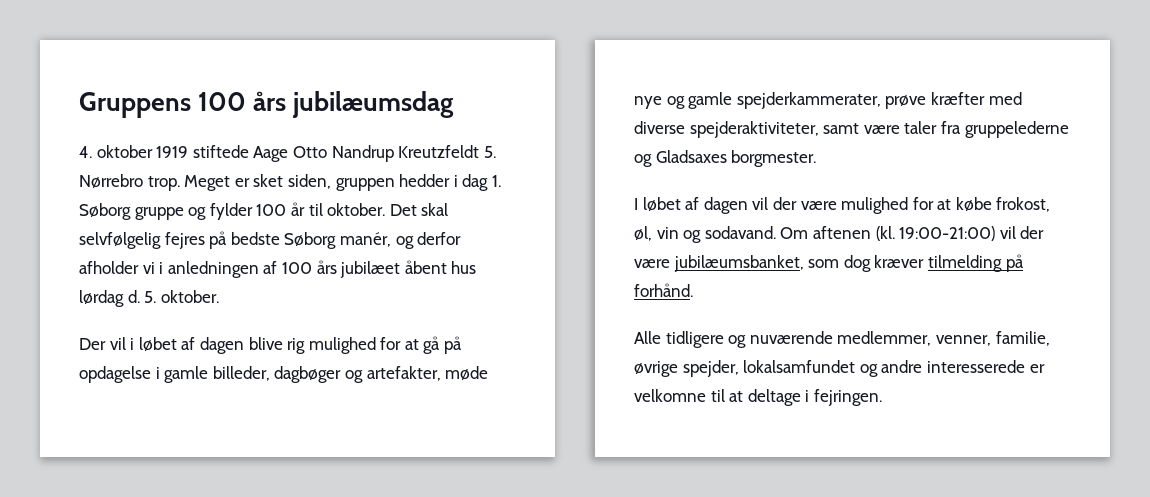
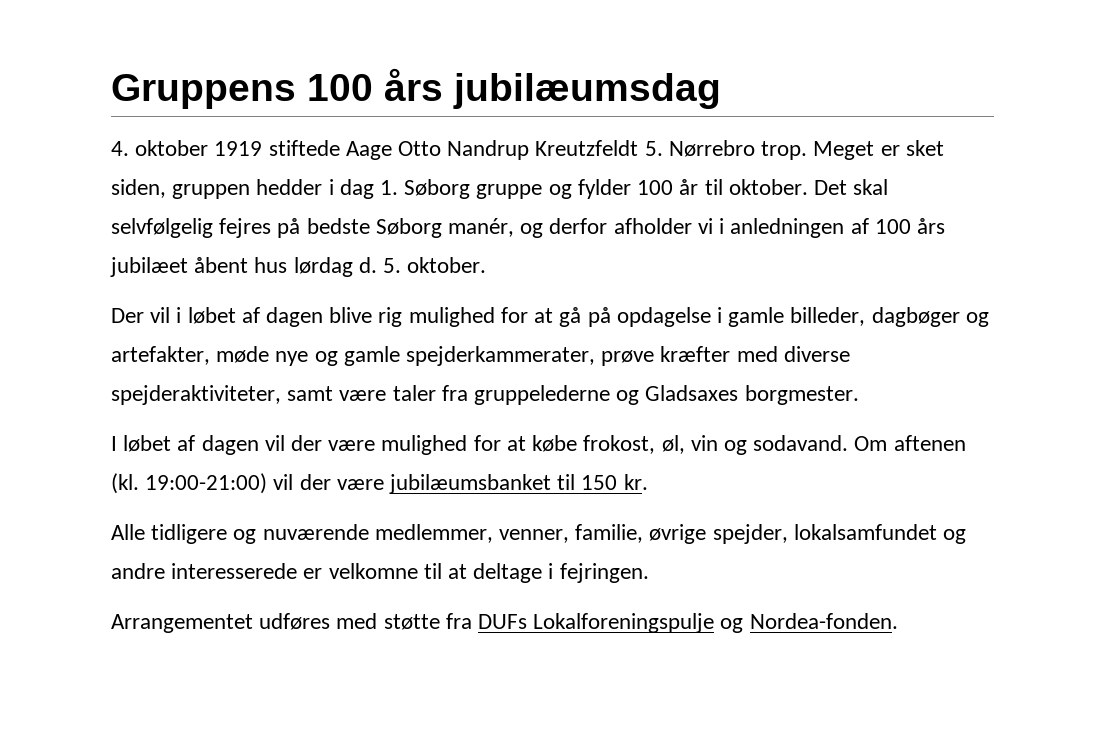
- 19:00-21:00) vil der være jubilæumsbanket, som dog kræver tilmelding på forhånd.
+ 19:00-21:00) vil der være jubilæumsbanket til 150 kr.
+ Arrangementet udføres med støtte fra DUFs Lokalforeningspulje og Nordea-fonden.

